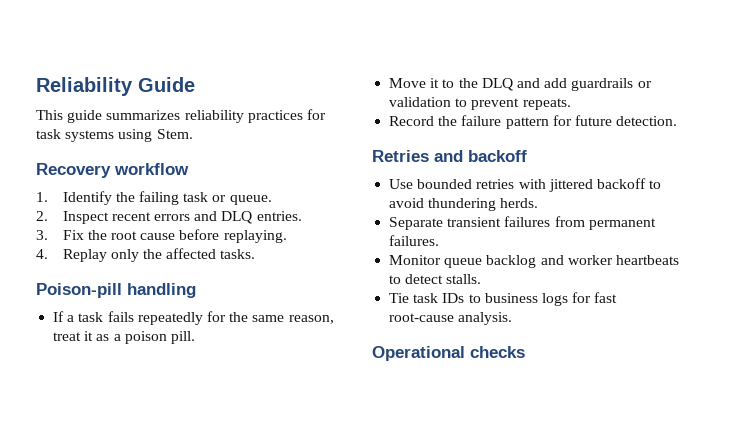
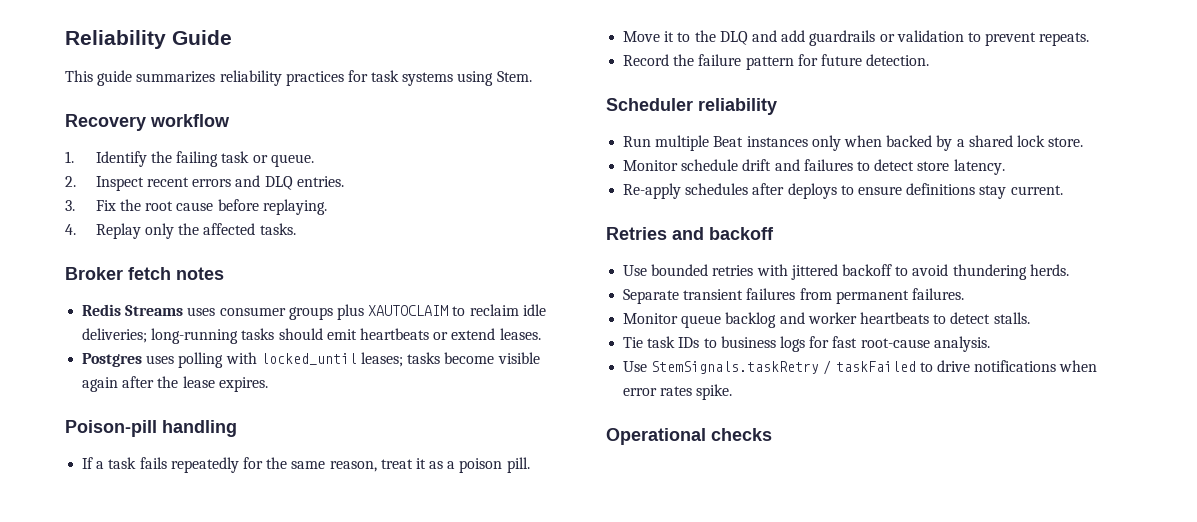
+ Broker fetch notes
+ Redis Streams uses consumer groups plus XAUTOCLAIM to reclaim idle deliveries; long-running tasks should emit heartbeats or extend leases.
+ Postgres uses polling with locked_until leases; tasks become visible again after the lease expires.
+ Scheduler reliability
+ Run multiple Beat instances only when backed by a shared lock store.
+ Monitor schedule drift and failures to detect store latency.
+ Re-apply schedules after deploys to ensure definitions stay current.
+ Use StemSignals.taskRetry / taskFailed to drive notifications when error rates spike.

